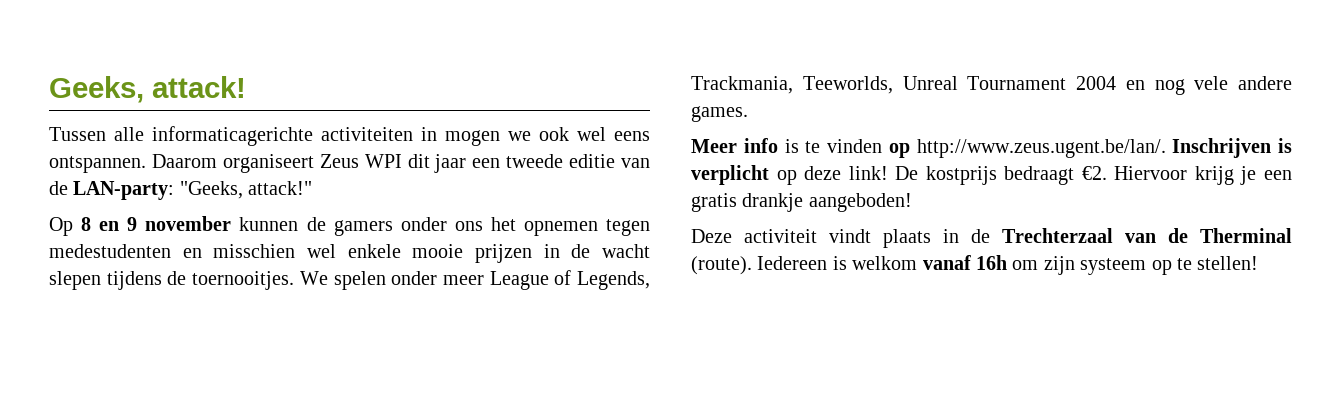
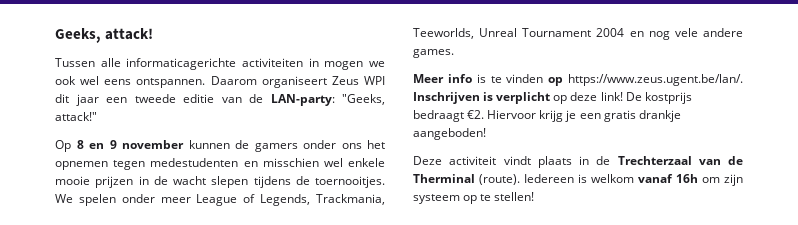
- Meer info is te vinden op http://www.zeus.ugent.be/lan/. Inschrijven is verplicht op deze link!
+ Meer info is te vinden op https://www.zeus.ugent.be/lan/. Inschrijven is verplicht op deze link!

